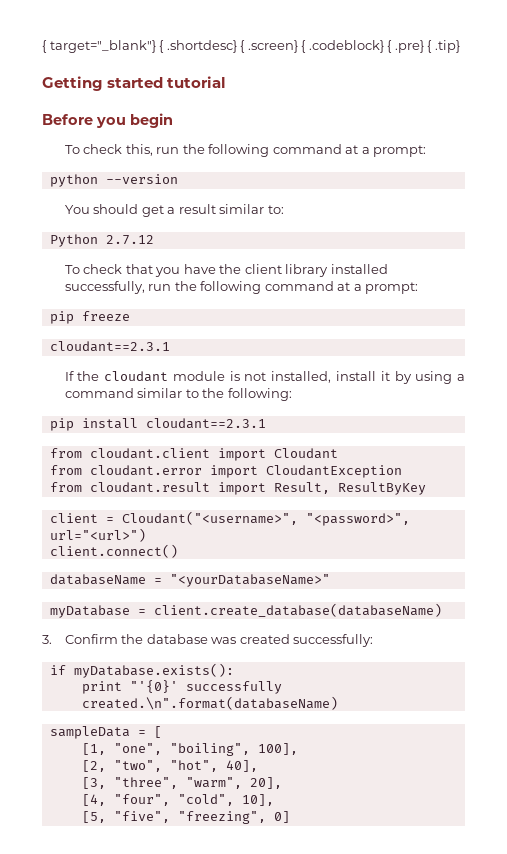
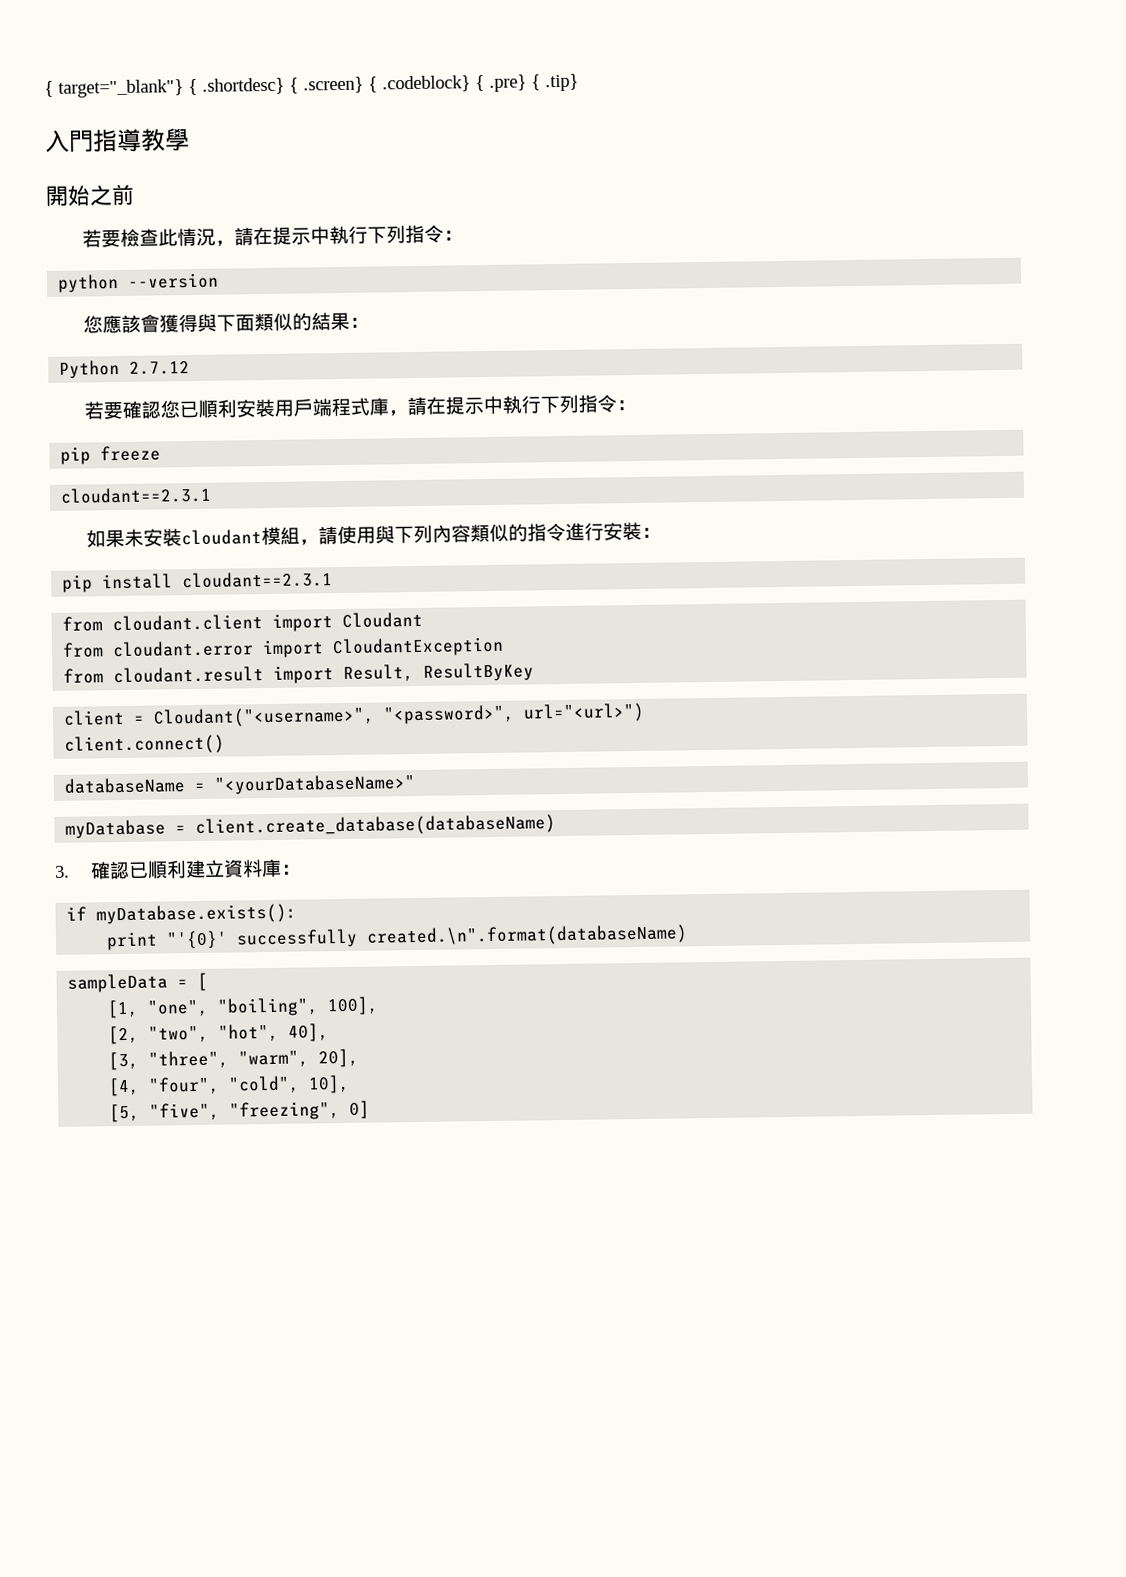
- Getting started tutorial
- Before you begin
- To check this, run the following command at a prompt:
+ 入門指導教學
+ 開始之前
+ 若要檢查此情況，請在提示中執行下列指令：
  python --version
- You should get a result similar to:
+ 您應該會獲得與下面類似的結果：
  Python 2.7.12
- To check that you have the client library installed successfully, run the following command at a prompt:
+ 若要確認您已順利安裝用戶端程式庫，請在提示中執行下列指令：
  pip freeze
  cloudant==2.3.1
- If the cloudant module is not installed, install it by using a command similar to the following:
+ 如果未安裝cloudant模組，請使用與下列內容類似的指令進行安裝：
- 3. Confirm the database was created successfully:
+ 3.確認已順利建立資料庫：

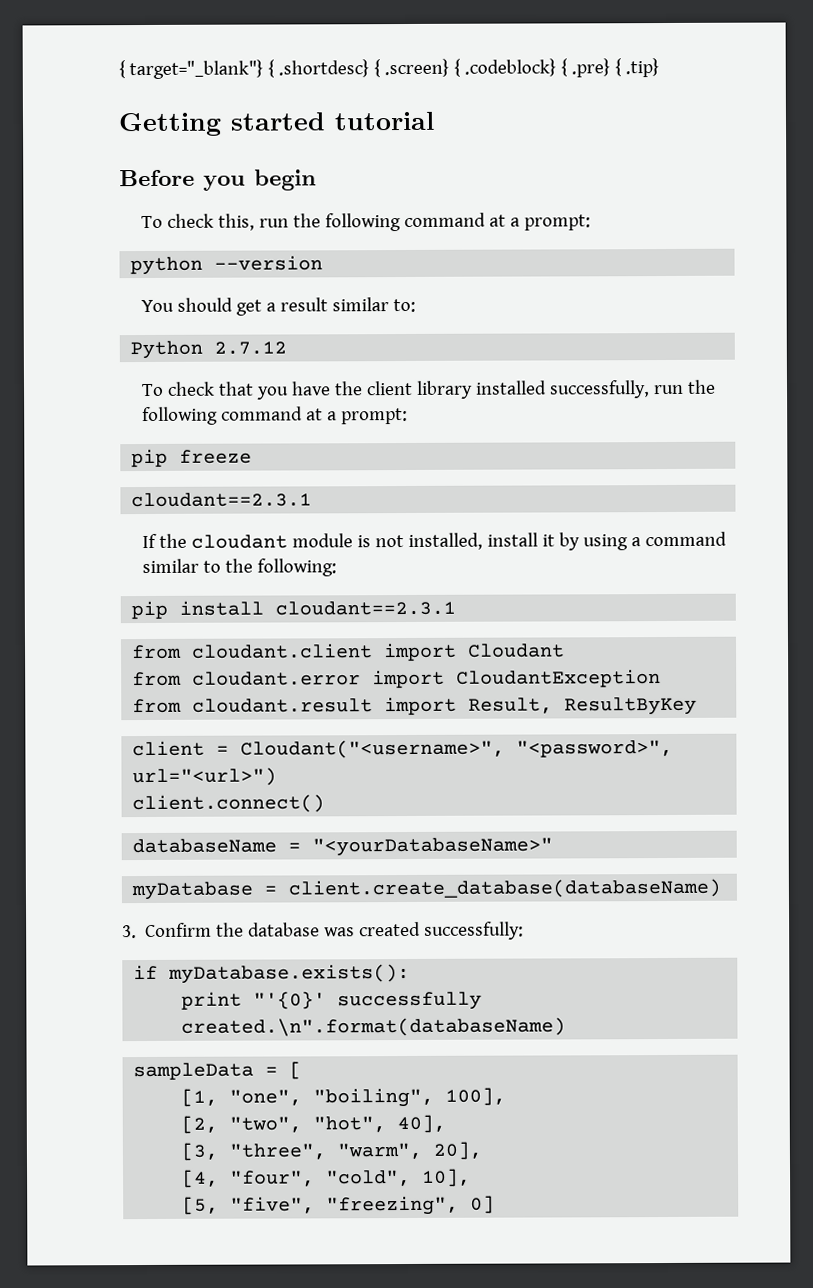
- 入門指導教學
- 開始之前
- 若要檢查此情況，請在提示中執行下列指令：
+ Getting started tutorial
+ Before you begin
+ To check this, run the following command at a prompt:
  python --version
- 您應該會獲得與下面類似的結果：
+ You should get a result similar to:
  Python 2.7.12
- 若要確認您已順利安裝用戶端程式庫，請在提示中執行下列指令：
+ To check that you have the client library installed successfully, run the following command at a prompt:
  pip freeze
  cloudant==2.3.1
- 如果未安裝cloudant模組，請使用與下列內容類似的指令進行安裝：
+ If the cloudant module is not installed, install it by using a command similar to the following:
- 3.確認已順利建立資料庫：
+ 3. Confirm the database was created successfully:

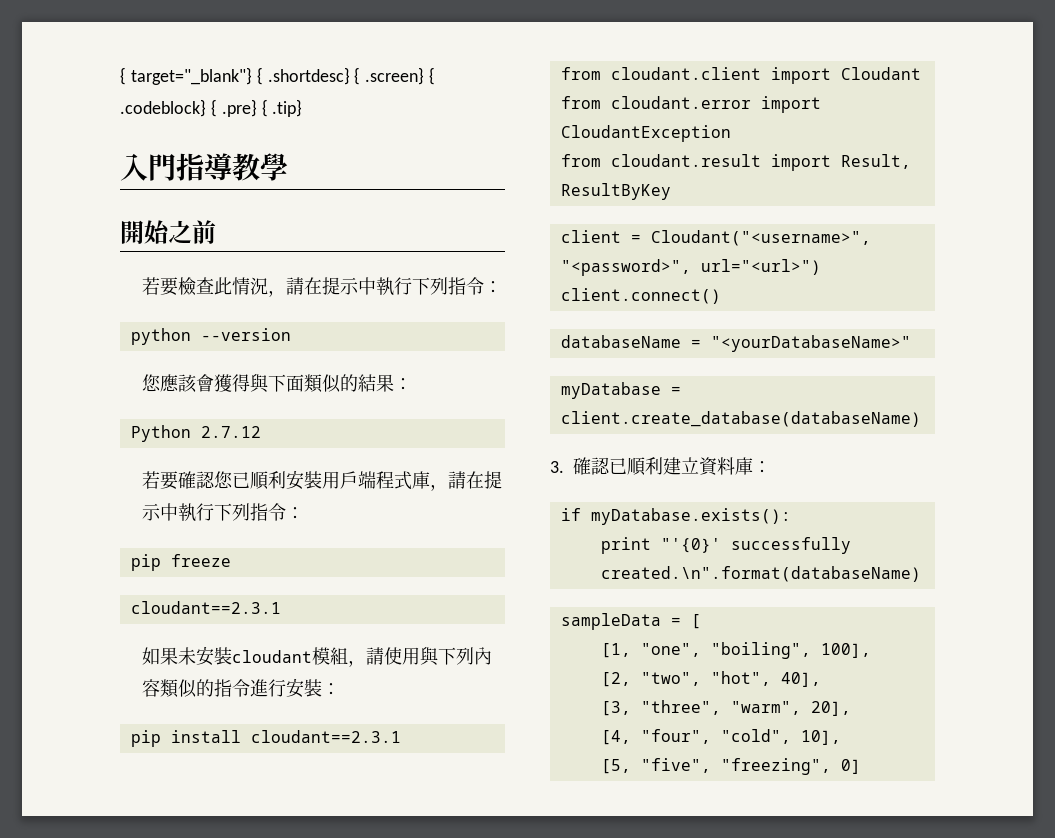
- Getting started tutorial
- Before you begin
- To check this, run the following command at a prompt:
+ 入門指導教學
+ 開始之前
+ 若要檢查此情況，請在提示中執行下列指令：
  python --version
- You should get a result similar to:
+ 您應該會獲得與下面類似的結果：
  Python 2.7.12
- To check that you have the client library installed successfully, run the following command at a prompt:
+ 若要確認您已順利安裝用戶端程式庫，請在提示中執行下列指令：
  pip freeze
  cloudant==2.3.1
- If the cloudant module is not installed, install it by using a command similar to the following:
+ 如果未安裝cloudant模組，請使用與下列內容類似的指令進行安裝：
- 3. Confirm the database was created successfully:
+ 3.確認已順利建立資料庫：

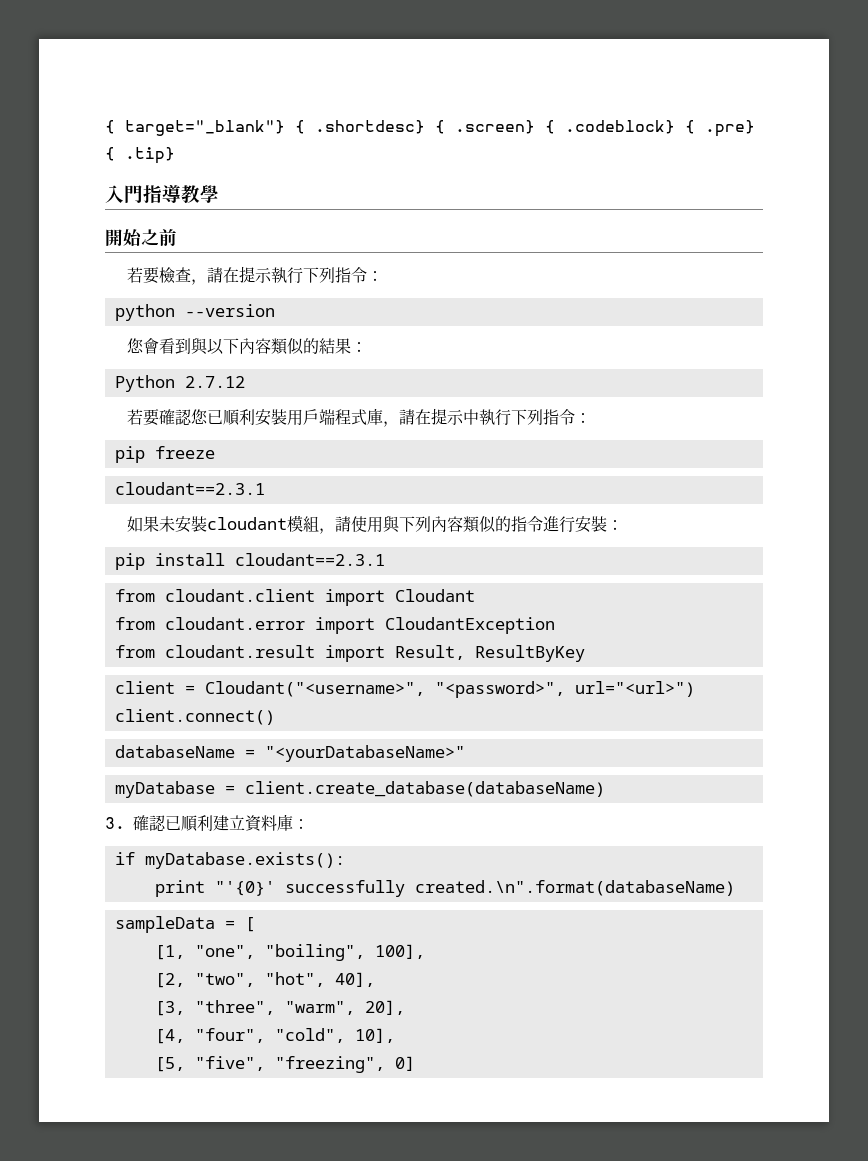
- 若要檢查此情況，請在提示中執行下列指令：
+ 若要檢查，請在提示執行下列指令：
- 您應該會獲得與下面類似的結果：
+ 您會看到與以下內容類似的結果：

